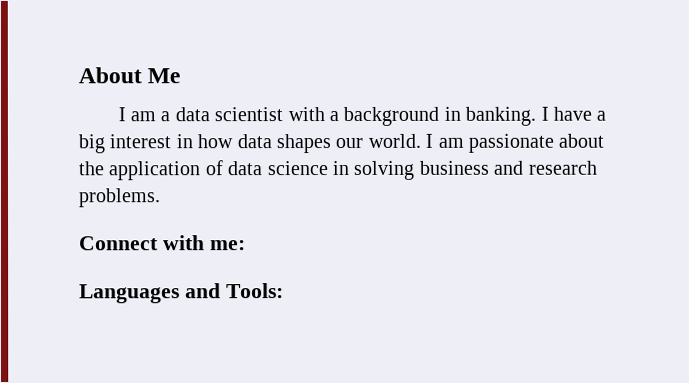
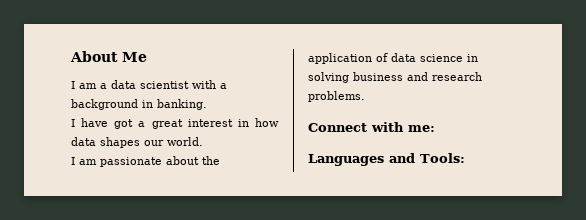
- I am a data scientist with a background in banking. I have a big interest in how data shapes our world. I am passionate about the application of data science in solving business and research problems.
+ I am a data scientist with a background in banking.
+ I have got a great interest in how data shapes our world.
+ I am passionate about the application of data science in solving business and research problems.

